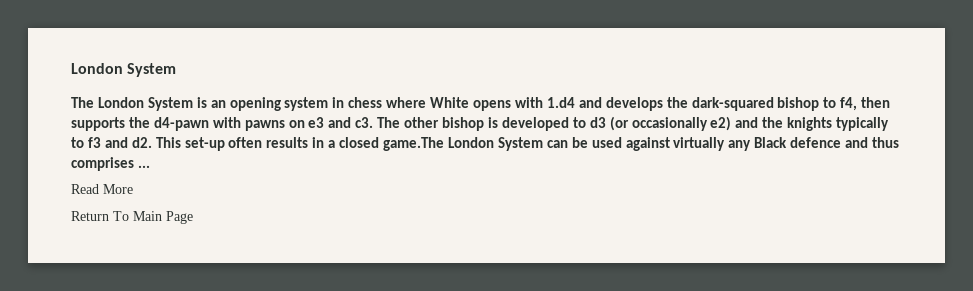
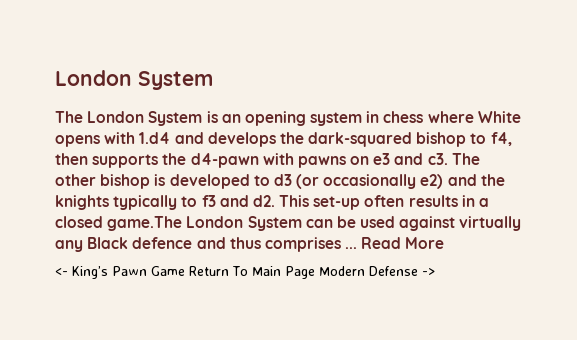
- This set-up often results in a closed game.The London System can be used against virtually any Black defence and thus comprises ...
- Read More
+ This set-up often results in a closed game.The London System can be used against virtually any Black defence and thus comprises ... Read More
- Return To Main Page
+ <- King’s Pawn Game Return To Main Page Modern Defense ->

